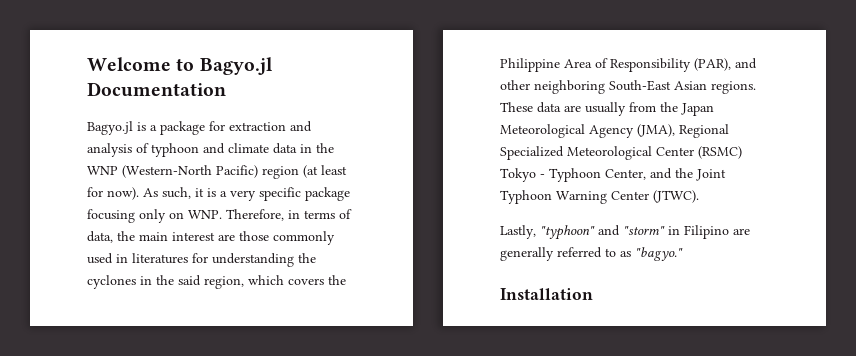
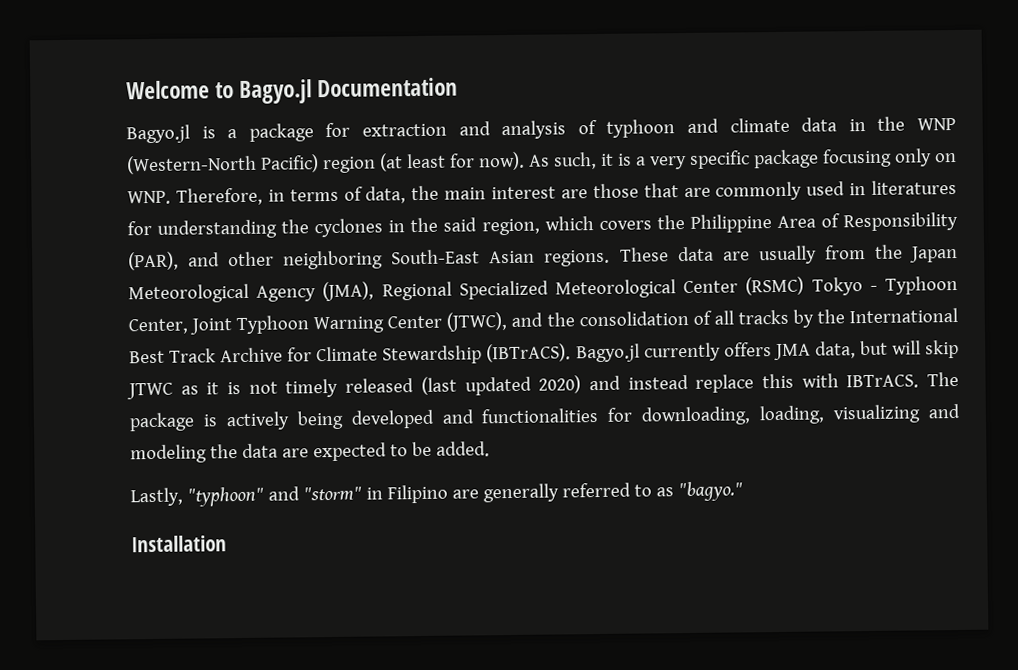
- As such, it is a very specific package focusing only on WNP. Therefore, in terms of data, the main interest are those commonly used in literatures for understanding the cyclones in the said region, which covers the Philippine Area of Responsibility (PAR), and other neighboring South-East Asian regions.
+ As such, it is a very specific package focusing only on WNP. Therefore, in terms of data, the main interest are those that are commonly used in literatures for understanding the cyclones in the said region, which covers the Philippine Area of Responsibility (PAR), and other neighboring South-East Asian regions.
- These data are usually from the Japan Meteorological Agency (JMA), Regional Specialized Meteorological Center (RSMC) Tokyo - Typhoon Center, and the Joint Typhoon Warning Center (JTWC).
+ These data are usually from the Japan Meteorological Agency (JMA), Regional Specialized Meteorological Center (RSMC) Tokyo - Typhoon Center, Joint Typhoon Warning Center (JTWC), and the consolidation of all tracks by the International Best Track Archive for Climate Stewardship (IBTrACS). Bagyo.jl currently offers JMA data, but will skip JTWC as it is not timely released (last updated 2020) and instead replace this with IBTrACS. The package is actively being developed and functionalities for downloading, loading, visualizing and modeling the data are expected to be added.

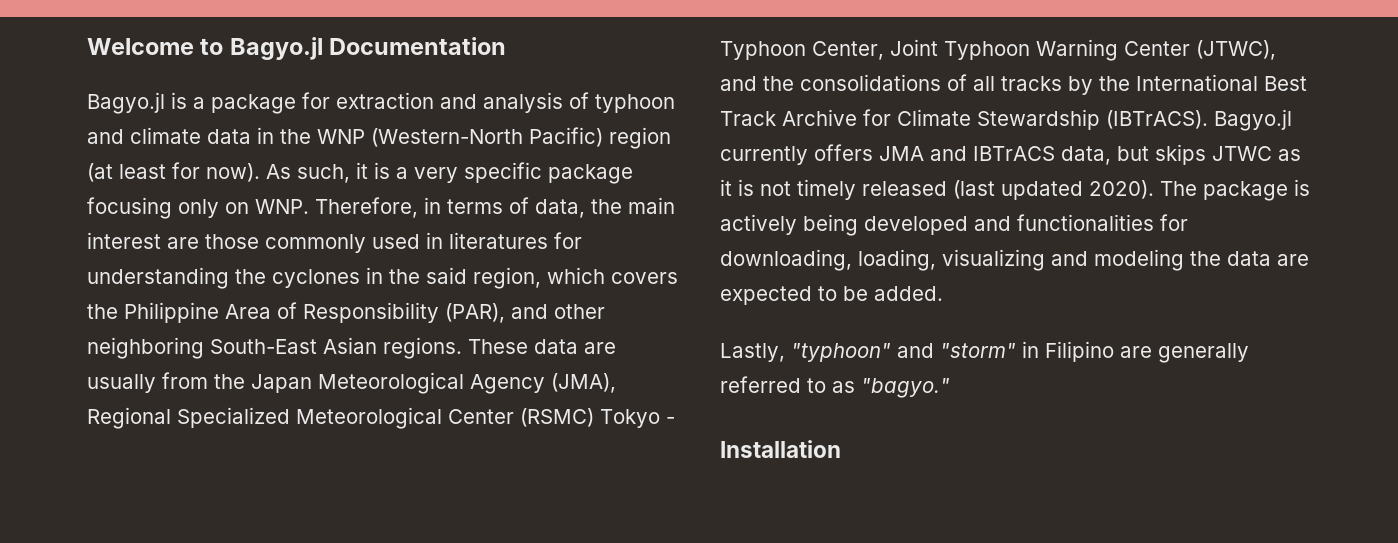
- As such, it is a very specific package focusing only on WNP. Therefore, in terms of data, the main interest are those that are commonly used in literatures for understanding the cyclones in the said region, which covers the Philippine Area of Responsibility (PAR), and other neighboring South-East Asian regions.
+ As such, it is a very specific package focusing only on WNP. Therefore, in terms of data, the main interest are those commonly used in literatures for understanding the cyclones in the said region, which covers the Philippine Area of Responsibility (PAR), and other neighboring South-East Asian regions.
- These data are usually from the Japan Meteorological Agency (JMA), Regional Specialized Meteorological Center (RSMC) Tokyo - Typhoon Center, Joint Typhoon Warning Center (JTWC), and the consolidation of all tracks by the International Best Track Archive for Climate Stewardship (IBTrACS).
+ These data are usually from the Japan Meteorological Agency (JMA), Regional Specialized Meteorological Center (RSMC) Tokyo - Typhoon Center, Joint Typhoon Warning Center (JTWC), and the consolidations of all tracks by the International Best Track Archive for Climate Stewardship (IBTrACS).
- Bagyo.jl currently offers JMA data, but will skip JTWC as it is not timely released (last updated 2020) and instead replace this with IBTrACS.
+ Bagyo.jl currently offers JMA and IBTrACS data, but skips JTWC as it is not timely released (last updated 2020).

